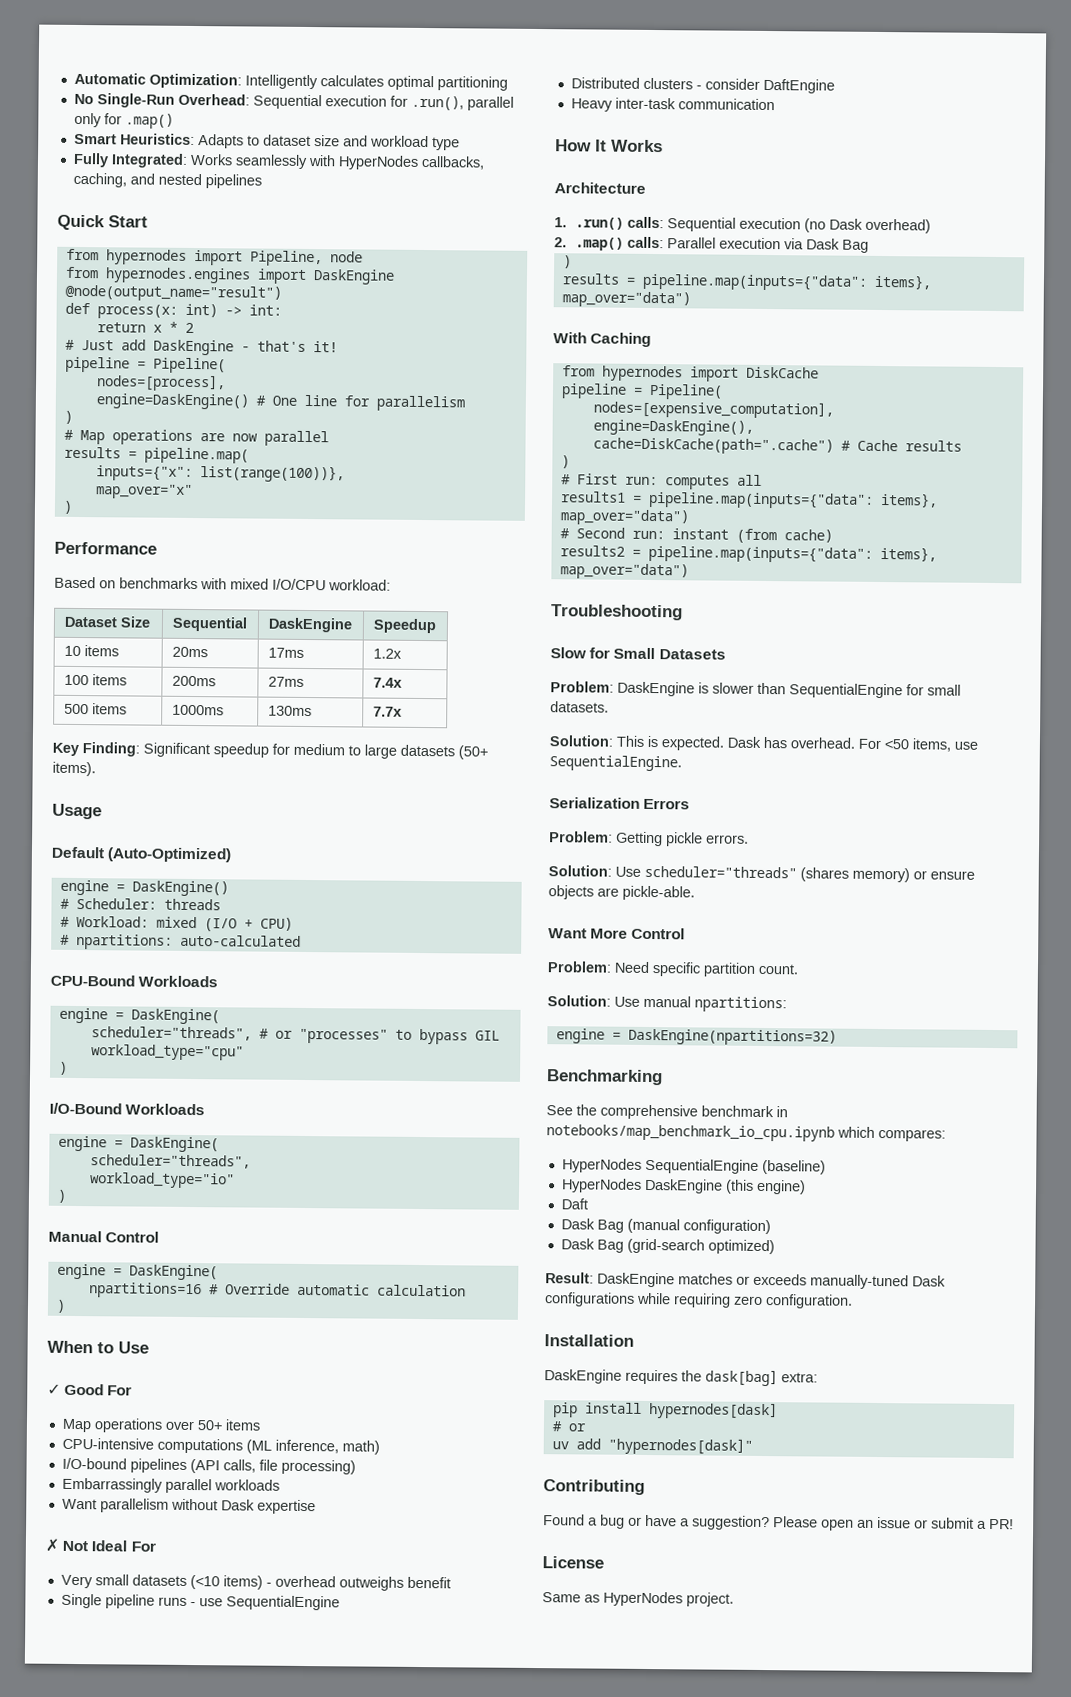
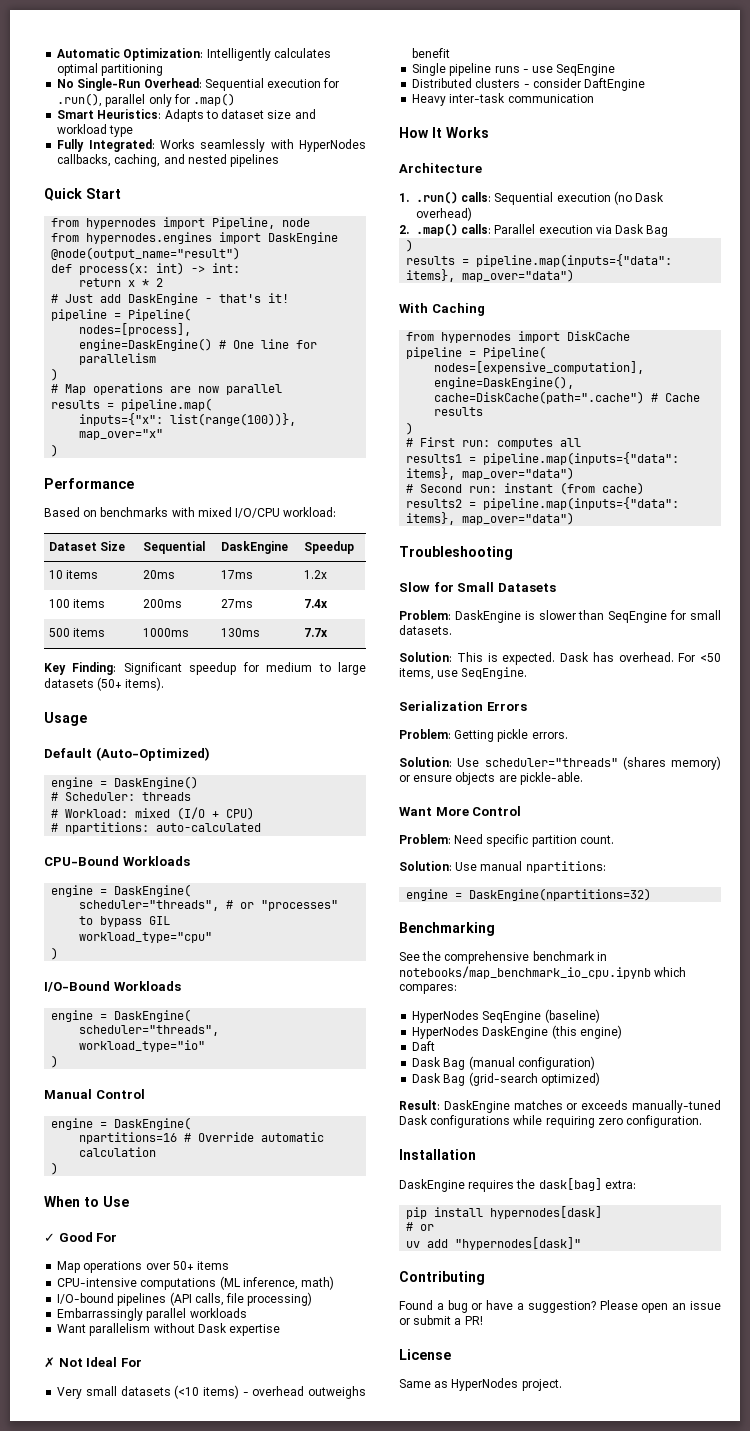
- Single pipeline runs - use SequentialEngine
+ Single pipeline runs - use SeqEngine
- Problem: DaskEngine is slower than SequentialEngine for small datasets.
+ Problem: DaskEngine is slower than SeqEngine for small datasets.
- For <50 items, use SequentialEngine.
+ For <50 items, use SeqEngine.
- HyperNodes SequentialEngine (baseline)
+ HyperNodes SeqEngine (baseline)

